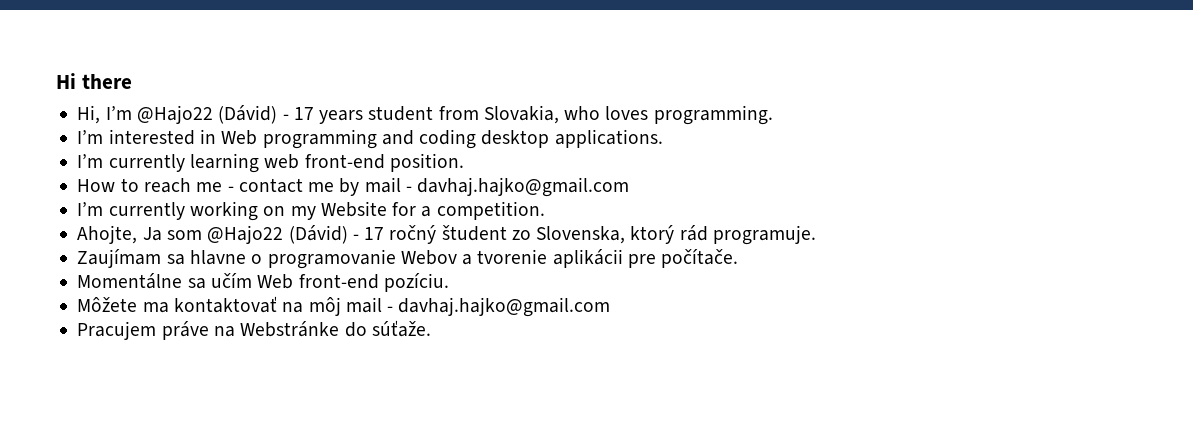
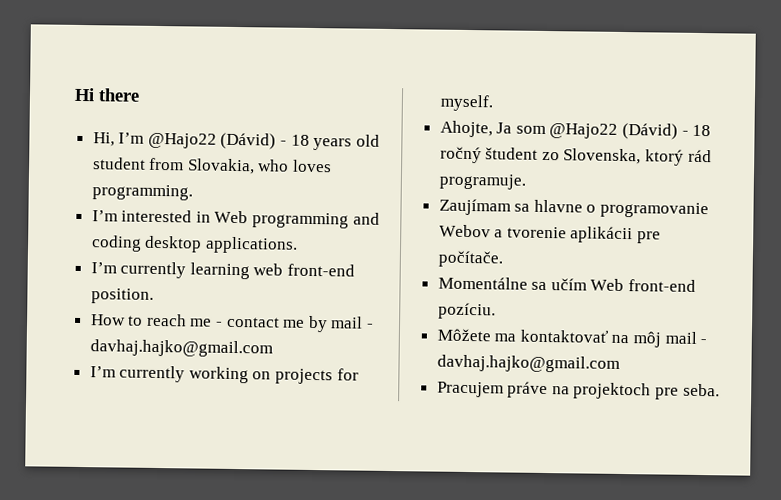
- Hi, I’m @Hajo22 (Dávid) - 17 years student from Slovakia, who loves programming.
+ Hi, I’m @Hajo22 (Dávid) - 18 years old student from Slovakia, who loves programming.
- I’m currently working on my Website for a competition.
+ I’m currently working on projects for myself.
- Ahojte, Ja som @Hajo22 (Dávid) - 17 ročný študent zo Slovenska, ktorý rád programuje.
+ Ahojte, Ja som @Hajo22 (Dávid) - 18 ročný študent zo Slovenska, ktorý rád programuje.
- Pracujem práve na Webstránke do súťaže.
+ Pracujem práve na projektoch pre seba.

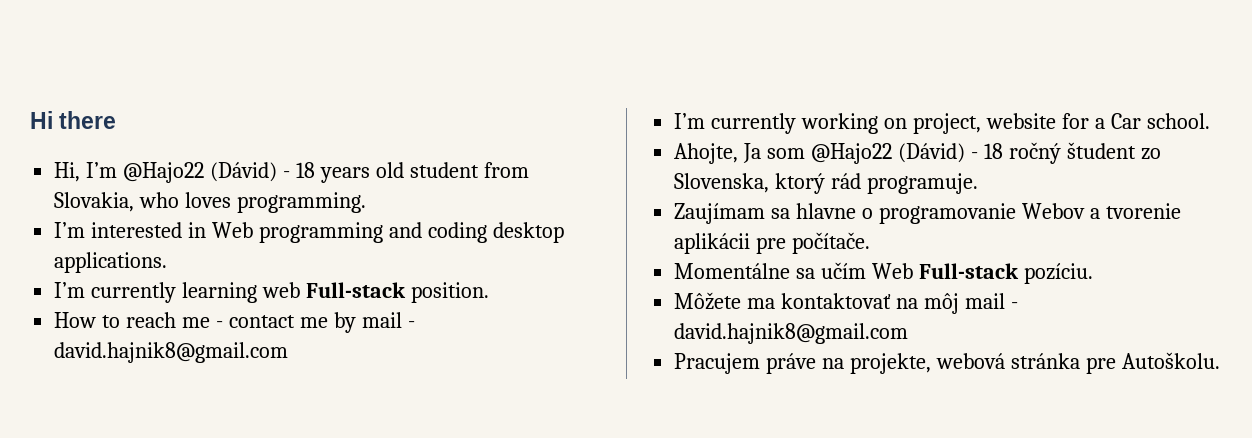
- I’m currently learning web front-end position.
+ I’m currently learning web Full-stack position.
- How to reach me - contact me by mail - davhaj.hajko@gmail.com
+ How to reach me - contact me by mail - david.hajnik8@gmail.com
- I’m currently working on projects for myself.
+ I’m currently working on project, website for a Car school.
- Momentálne sa učím Web front-end pozíciu.
+ Momentálne sa učím Web Full-stack pozíciu.
- Môžete ma kontaktovať na môj mail - davhaj.hajko@gmail.com
+ Môžete ma kontaktovať na môj mail - david.hajnik8@gmail.com
- Pracujem práve na projektoch pre seba.
+ Pracujem práve na projekte, webová stránka pre Autoškolu.

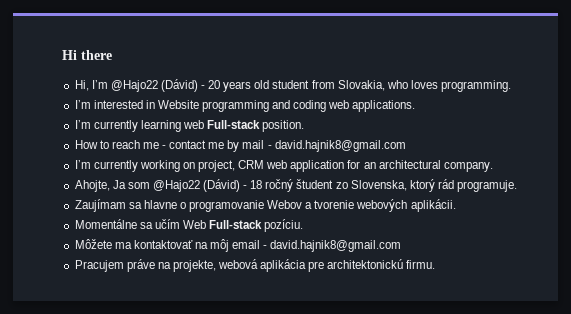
- Hi, I’m @Hajo22 (Dávid) - 18 years old student from Slovakia, who loves programming.
+ Hi, I’m @Hajo22 (Dávid) - 20 years old student from Slovakia, who loves programming.
- I’m interested in Web programming and coding desktop applications.
+ I’m interested in Website programming and coding web applications.
- I’m currently working on project, website for a Car school.
+ I’m currently working on project, CRM web application for an architectural company.
- Zaujímam sa hlavne o programovanie Webov a tvorenie aplikácii pre počítače.
+ Zaujímam sa hlavne o programovanie Webov a tvorenie webových aplikácii.
- Môžete ma kontaktovať na môj mail - david.hajnik8@gmail.com
+ Môžete ma kontaktovať na môj email - david.hajnik8@gmail.com
- Pracujem práve na projekte, webová stránka pre Autoškolu.
+ Pracujem práve na projekte, webová aplikácia pre architektonickú firmu.

